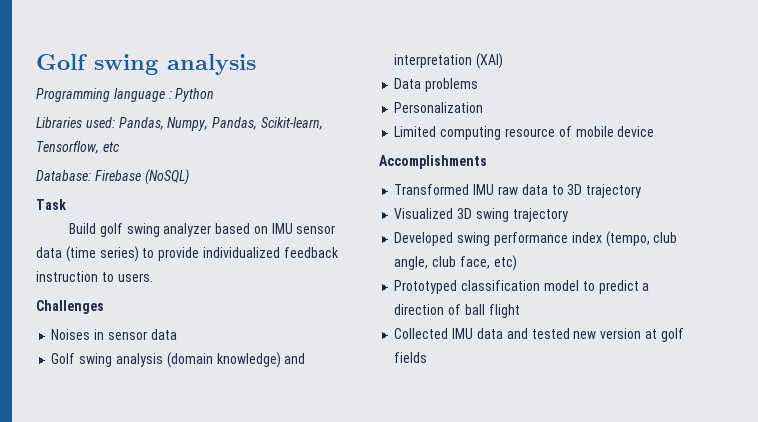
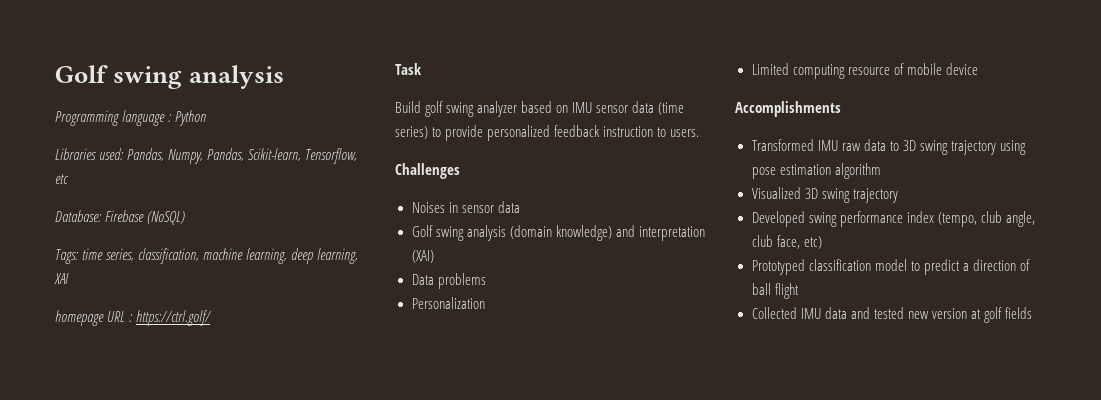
+ Tags: time series, classification, machine learning, deep learning, XAI
+ homepage URL : https://ctrl.golf/
- Build golf swing analyzer based on IMU sensor data (time series) to provide individualized feedback instruction to users.
+ Build golf swing analyzer based on IMU sensor data (time series) to provide personalized feedback instruction to users.
- Transformed IMU raw data to 3D trajectory
+ Transformed IMU raw data to 3D swing trajectory using pose estimation algorithm

